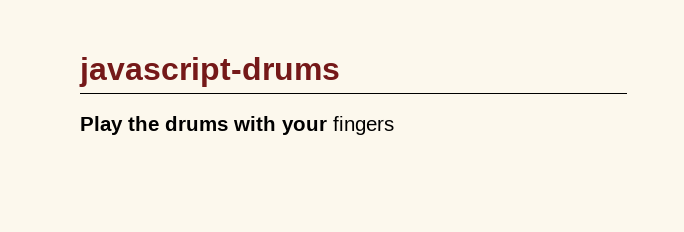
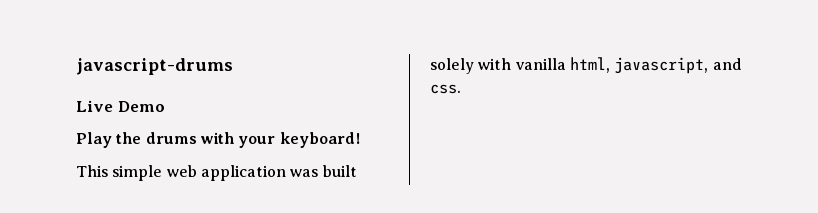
+ Live Demo
- Play the drums with your fingers
+ Play the drums with your keyboard!
+ This simple web application was built solely with vanilla html, javascript, and css.

